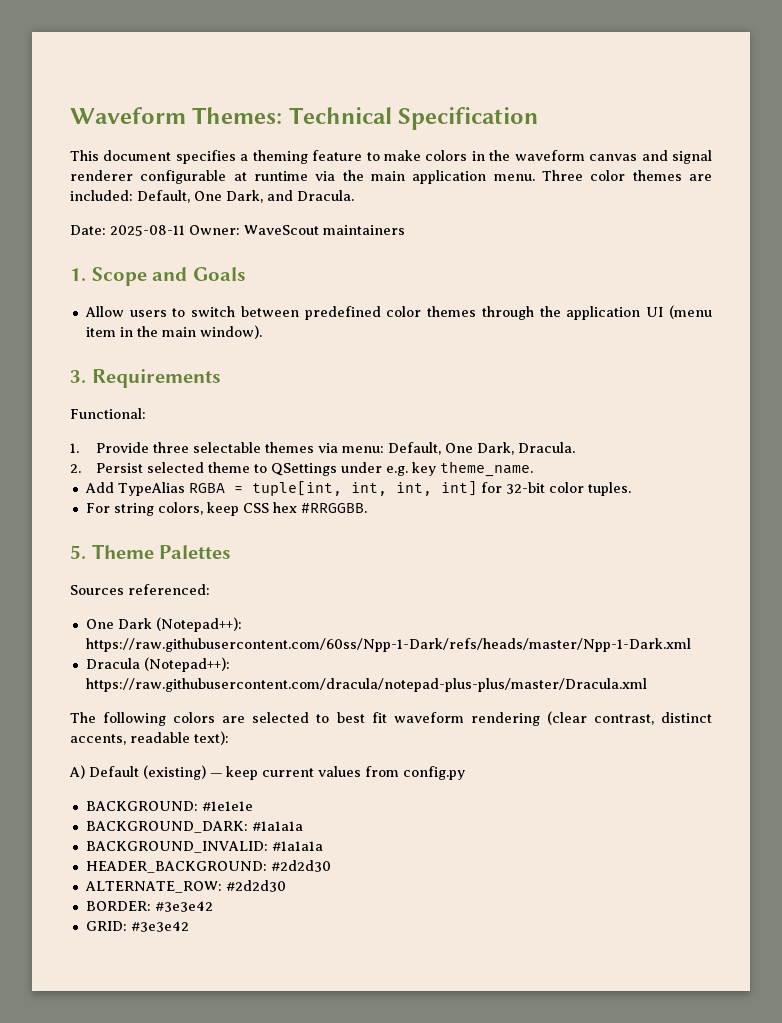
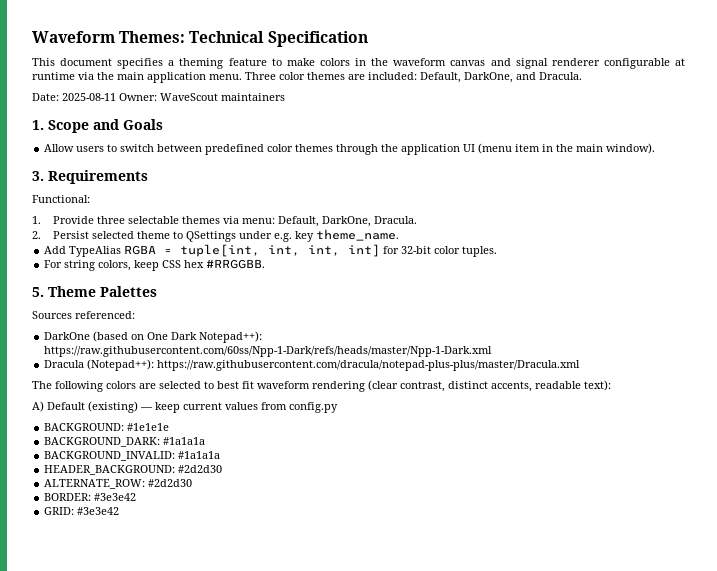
- Three color themes are included: Default, One Dark, and Dracula.
+ Three color themes are included: Default, DarkOne, and Dracula.
- 1. Provide three selectable themes via menu: Default, One Dark, Dracula.
+ 1. Provide three selectable themes via menu: Default, DarkOne, Dracula.
- One Dark (Notepad++): https://raw.githubusercontent.com/60ss/Npp-1-Dark/refs/heads/master/Npp-1-Dark.xml
+ DarkOne (based on One Dark Notepad++): https://raw.githubusercontent.com/60ss/Npp-1-Dark/refs/heads/master/Npp-1-Dark.xml

